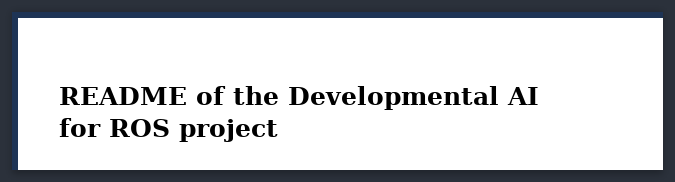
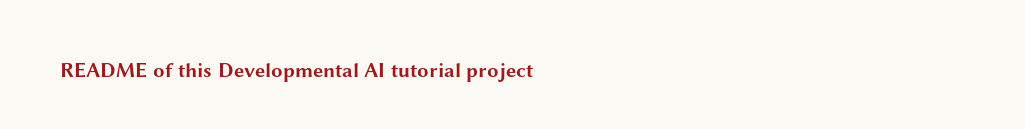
- README of the Developmental AI for ROS project
+ README of this Developmental AI tutorial project

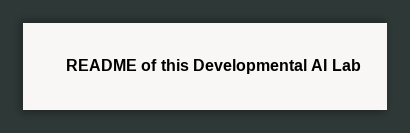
- README of this Developmental AI tutorial project
+ README of this Developmental AI Lab

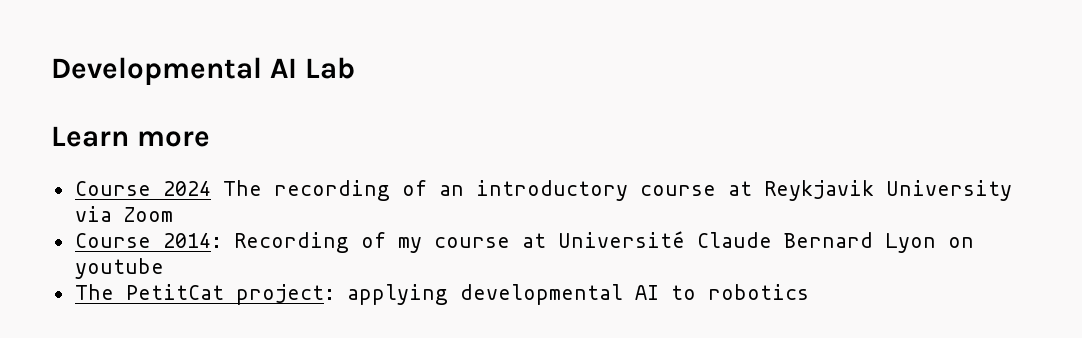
- README of this Developmental AI Lab
+ Developmental AI Lab
+ Learn more
+ Course 2024 The recording of an introductory course at Reykjavik University via Zoom
+ Course 2014: Recording of my course at Université Claude Bernard Lyon on youtube
+ The PetitCat project: applying developmental AI to robotics

